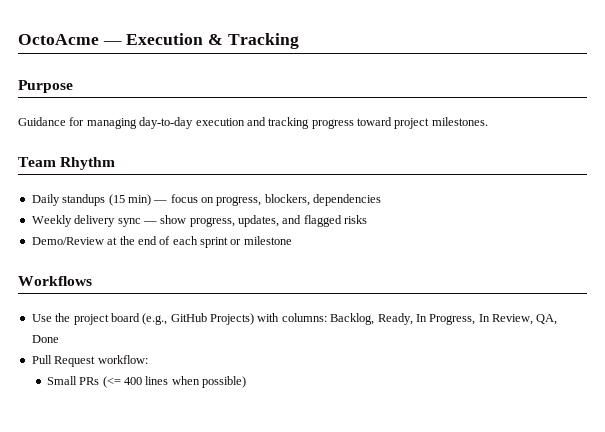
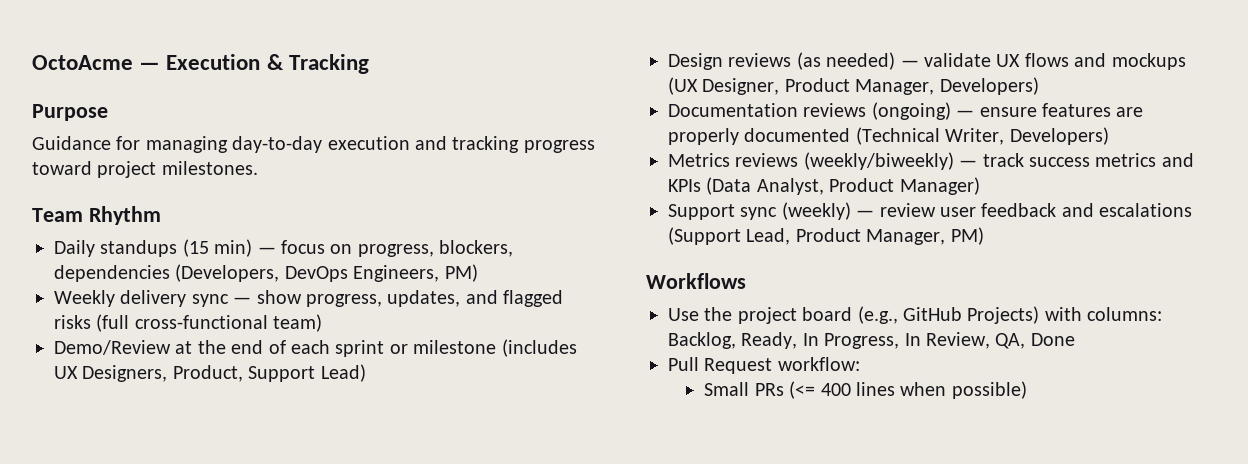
- Daily standups (15 min) — focus on progress, blockers, dependencies
+ Daily standups (15 min) — focus on progress, blockers, dependencies (Developers, DevOps Engineers, PM)
- Weekly delivery sync — show progress, updates, and flagged risks
+ Weekly delivery sync — show progress, updates, and flagged risks (full cross-functional team)
- Demo/Review at the end of each sprint or milestone
+ Demo/Review at the end of each sprint or milestone (includes UX Designers, Product, Support Lead)
+ Design reviews (as needed) — validate UX flows and mockups (UX Designer, Product Manager, Developers)
+ Documentation reviews (ongoing) — ensure features are properly documented (Technical Writer, Developers)
+ Metrics reviews (weekly/biweekly) — track success metrics and KPIs (Data Analyst, Product Manager)
+ Support sync (weekly) — review user feedback and escalations (Support Lead, Product Manager, PM)

